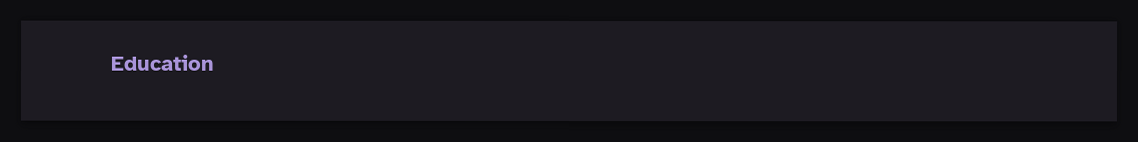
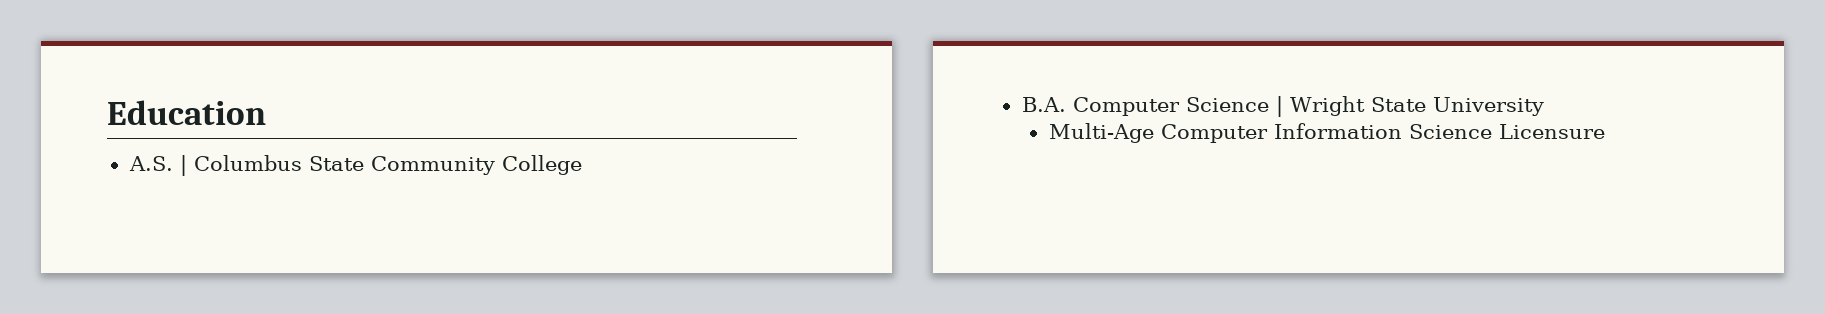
+ A.S. | Columbus State Community College
+ B.A. Computer Science | Wright State University
+ Multi-Age Computer Information Science Licensure

